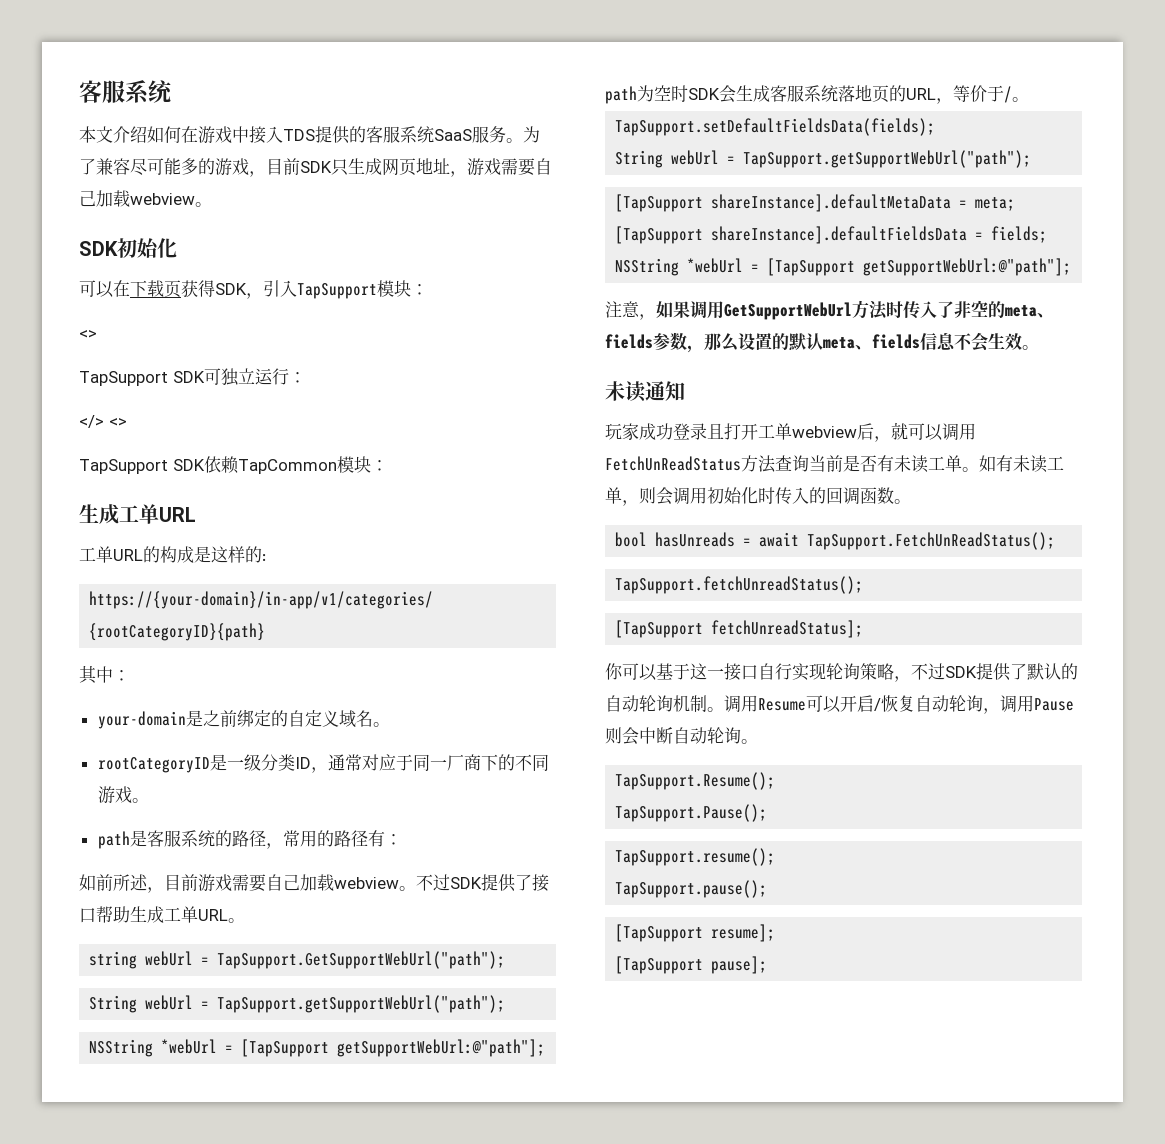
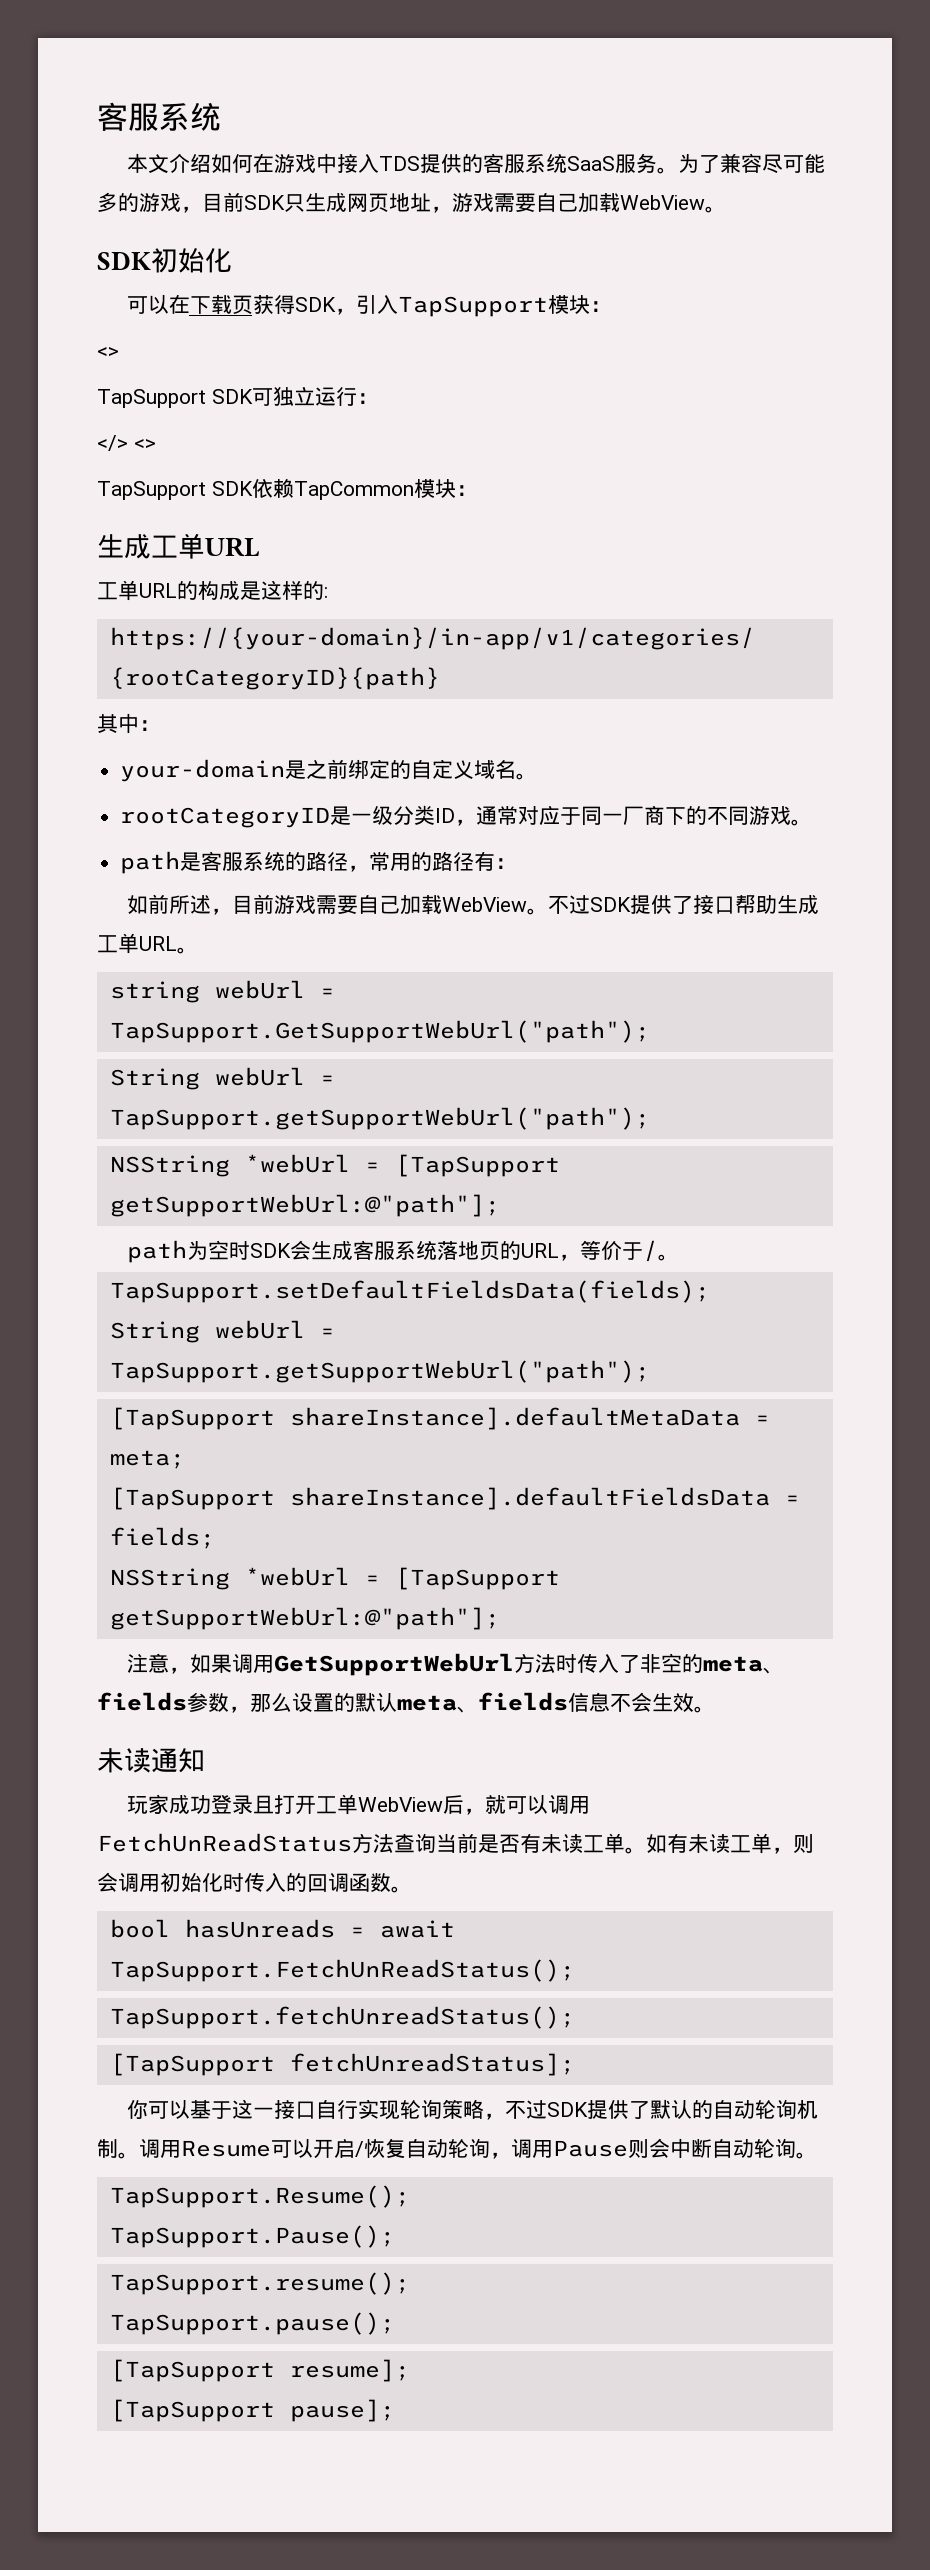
- 为了兼容尽可能多的游戏，目前SDK只生成网页地址，游戏需要自己加载webview。
+ 为了兼容尽可能多的游戏，目前SDK只生成网页地址，游戏需要自己加载WebView。
- 如前所述，目前游戏需要自己加载webview。
+ 如前所述，目前游戏需要自己加载WebView。
- 玩家成功登录且打开工单webview后，就可以调用FetchUnReadStatus方法查询当前是否有未读工单。
+ 玩家成功登录且打开工单WebView后，就可以调用FetchUnReadStatus方法查询当前是否有未读工单。

